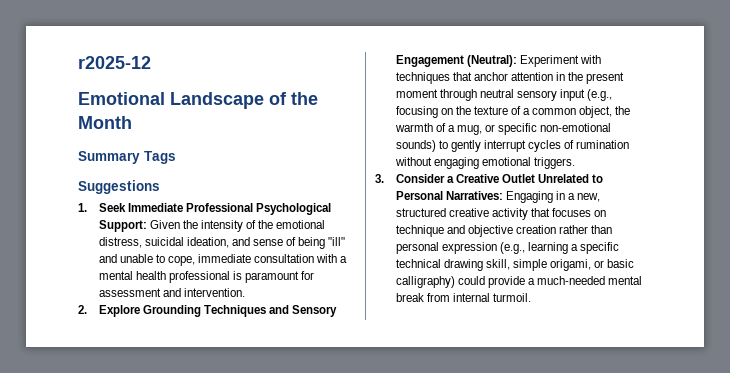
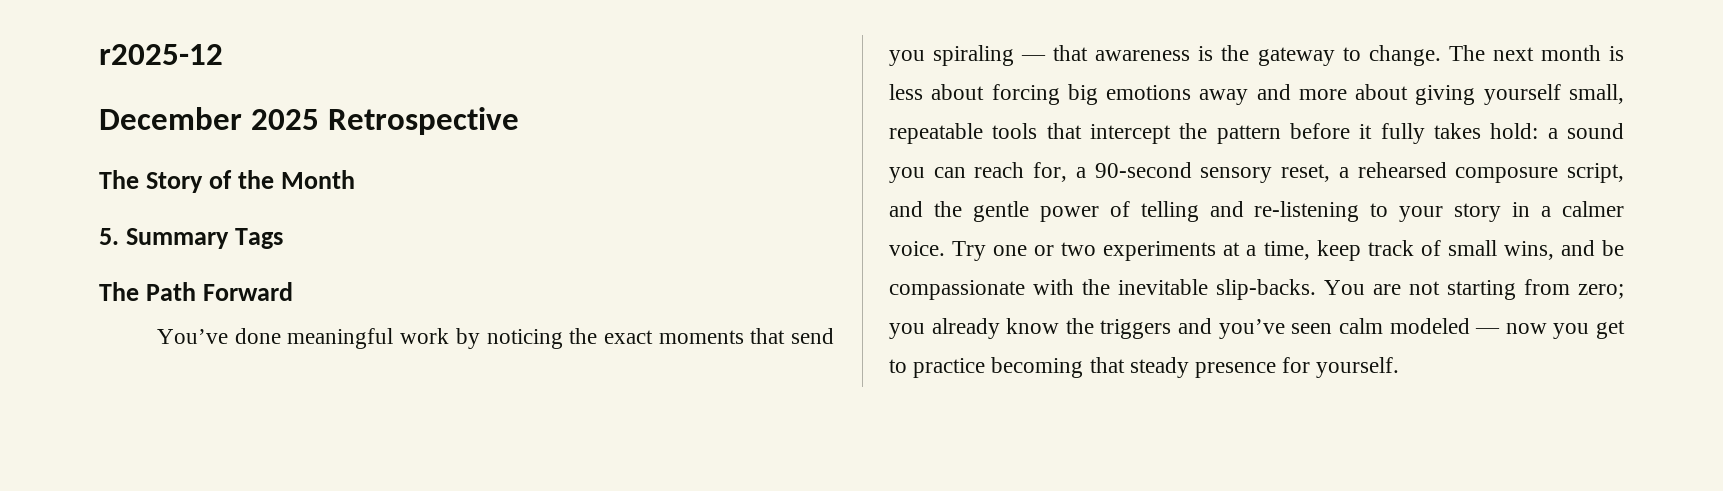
- Emotional Landscape of the Month
+ December 2025 Retrospective
+ The Story of the Month
- Summary Tags
+ 5. Summary Tags
- Suggestions
- 1. Seek Immediate Professional Psychological Support: Given the intensity of the emotional distress, suicidal ideation, and sense of being "ill" and unable to cope, immediate consultation with a mental health professional is paramount for assessment and intervention.
- 2. Explore Grounding Techniques and Sensory Engagement (Neutral): Experiment with techniques that anchor attention in the present moment through neutral sensory input (e.g., focusing on the texture of a common object, the warmth of a mug, or specific non-emotional sounds) to gently interrupt cycles of rumination without engaging emotional triggers.
- 3. Consider a Creative Outlet Unrelated to Personal Narratives: Engaging in a new, structured creative activity that focuses on technique and objective creation rather than personal expression (e.g., learning a specific technical drawing skill, simple origami, or basic calligraphy) could provide a much-needed mental break from internal turmoil.
+ The Path Forward
+ You’ve done meaningful work by noticing the exact moments that send you spiraling — that awareness is the gateway to change. The next month is less about forcing big emotions away and more about giving yourself small, repeatable tools that intercept the pattern before it fully takes hold: a sound you can reach for, a 90‑second sensory reset, a rehearsed composure script, and the gentle power of telling and re-listening to your story in a calmer voice. Try one or two experiments at a time, keep track of small wins, and be compassionate with the inevitable slip-backs. You are not starting from zero; you already know the triggers and you’ve seen calm modeled — now you get to practice becoming that steady presence for yourself.

